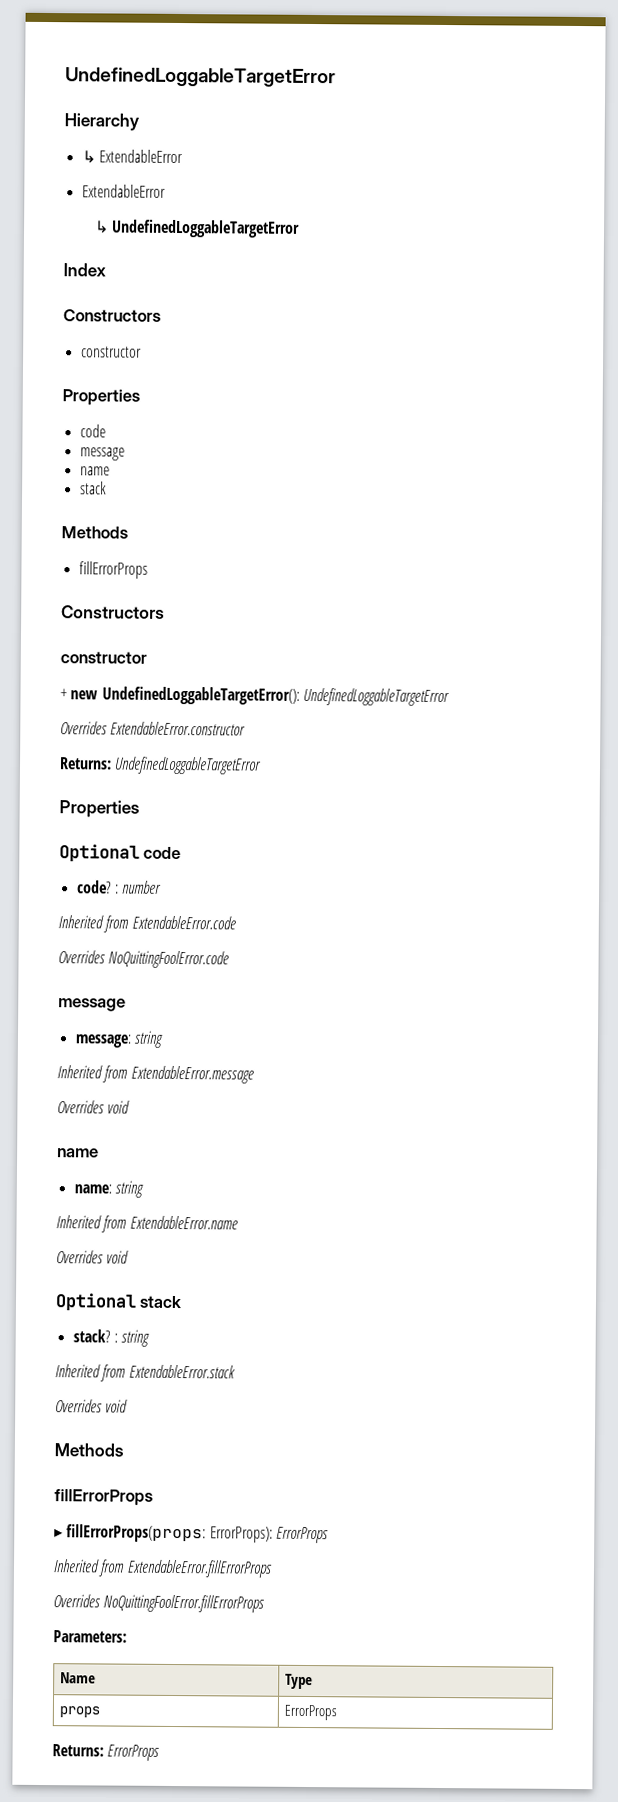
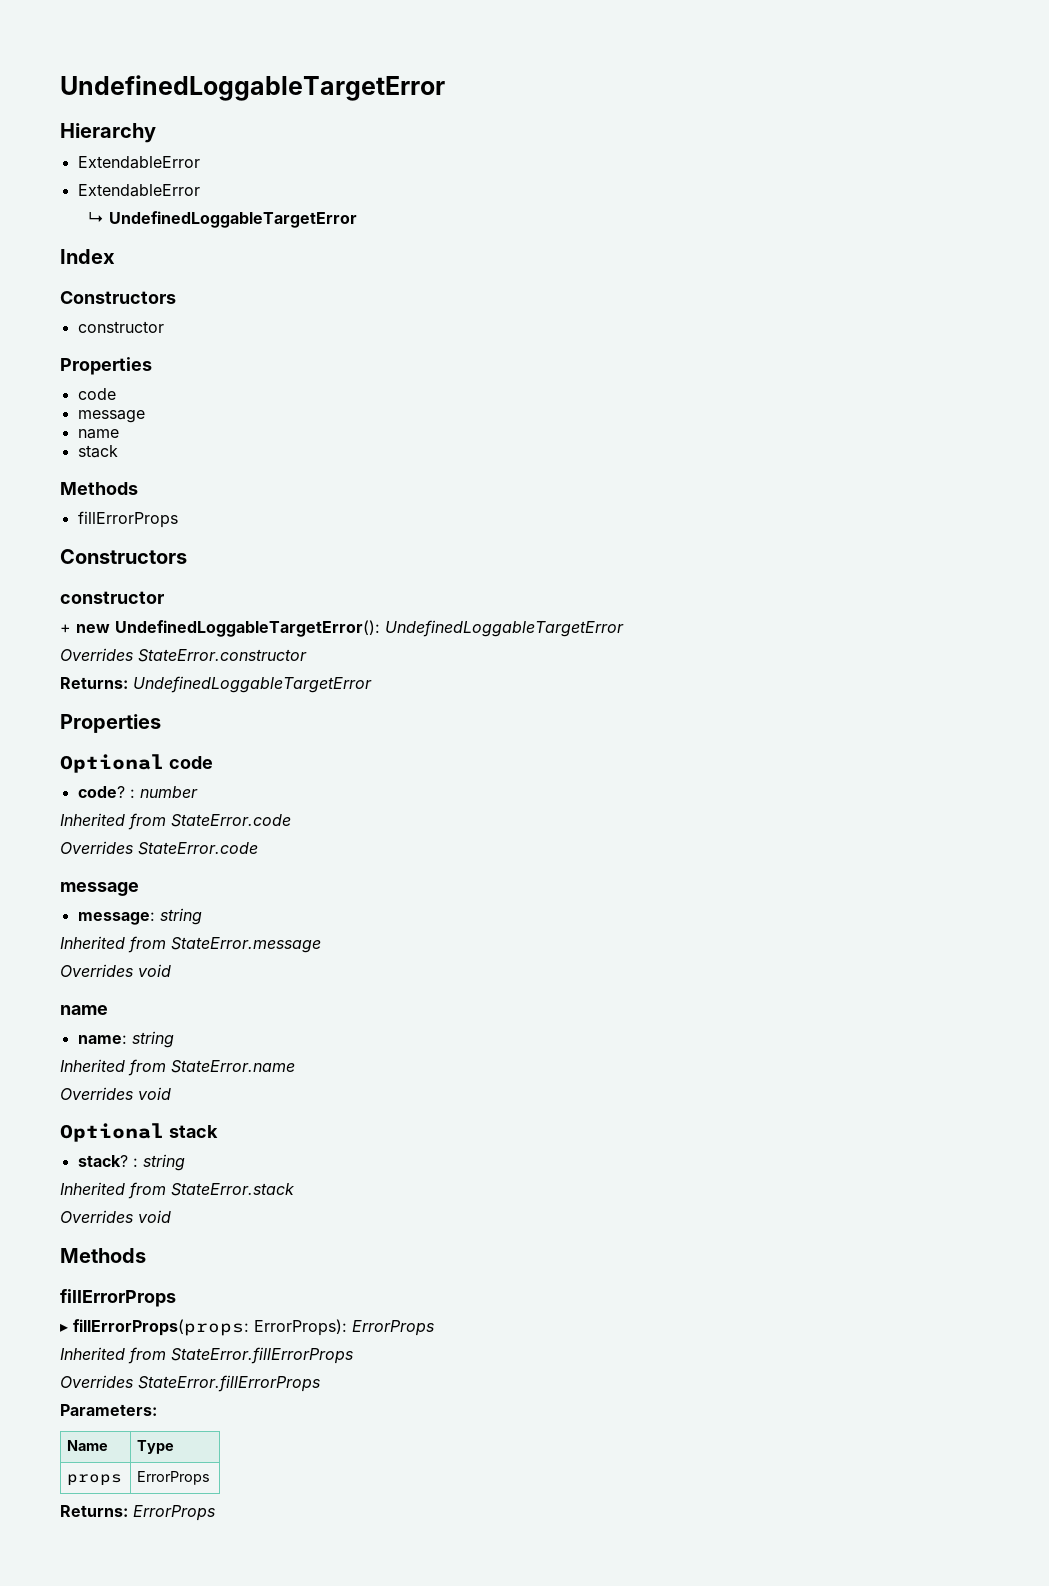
  Hierarchy
- ↳ ExtendableError
+ ExtendableError
- Overrides ExtendableError.constructor
+ Overrides StateError.constructor
- Inherited from ExtendableError.code
- Overrides NoQuittingFoolError.code
+ Inherited from StateError.code
+ Overrides StateError.code
- Inherited from ExtendableError.message
+ Inherited from StateError.message
- Inherited from ExtendableError.name
+ Inherited from StateError.name
- Inherited from ExtendableError.stack
+ Inherited from StateError.stack
- Inherited from ExtendableError.fillErrorProps
- Overrides NoQuittingFoolError.fillErrorProps
+ Inherited from StateError.fillErrorProps
+ Overrides StateError.fillErrorProps

